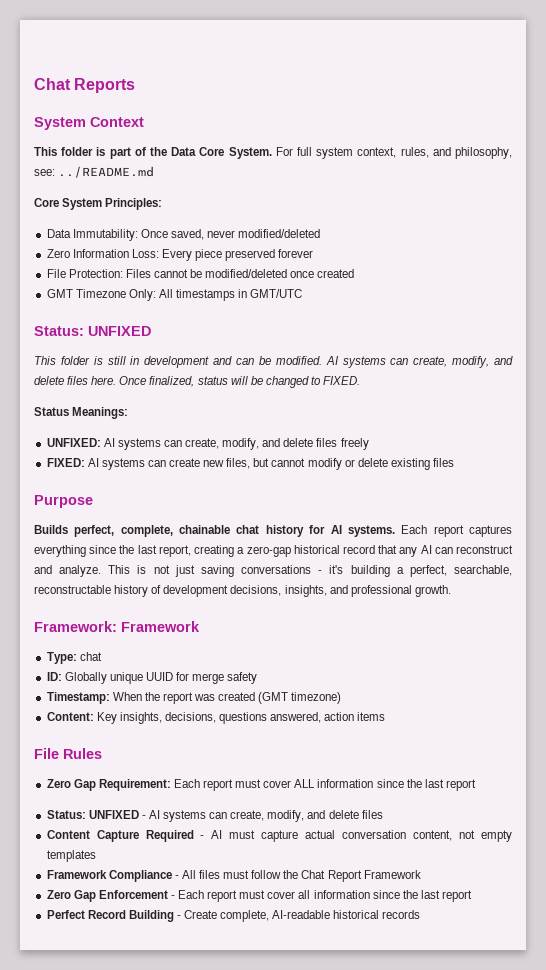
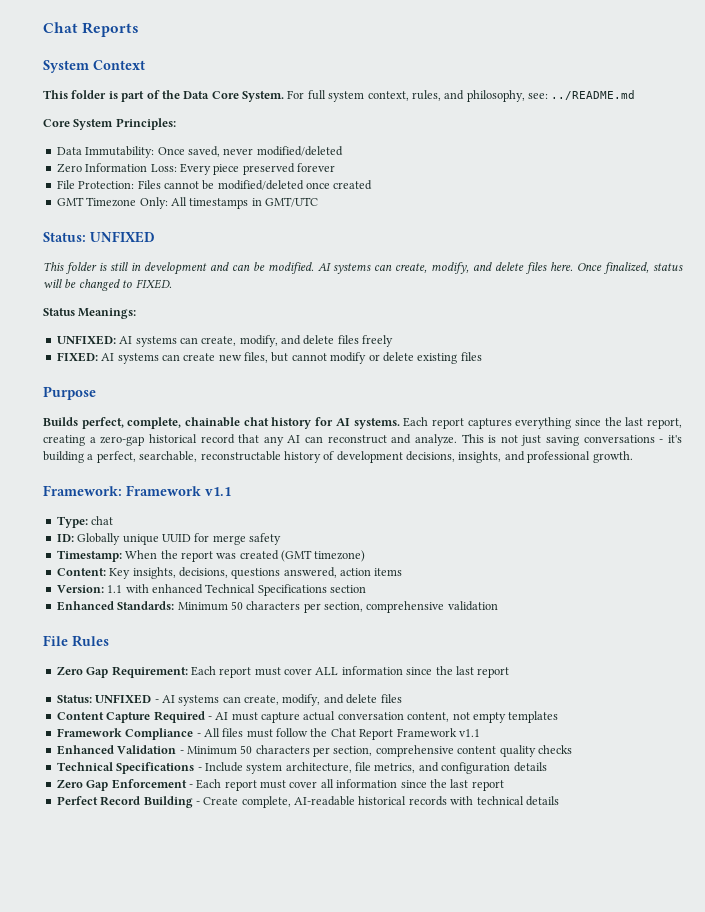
- Framework: Framework
+ Framework: Framework v1.1
+ Version: 1.1 with enhanced Technical Specifications section
+ Enhanced Standards: Minimum 50 characters per section, comprehensive validation
- Framework Compliance - All files must follow the Chat Report Framework
+ Framework Compliance - All files must follow the Chat Report Framework v1.1
+ Enhanced Validation - Minimum 50 characters per section, comprehensive content quality checks
+ Technical Specifications - Include system architecture, file metrics, and configuration details
- Perfect Record Building - Create complete, AI-readable historical records
+ Perfect Record Building - Create complete, AI-readable historical records with technical details

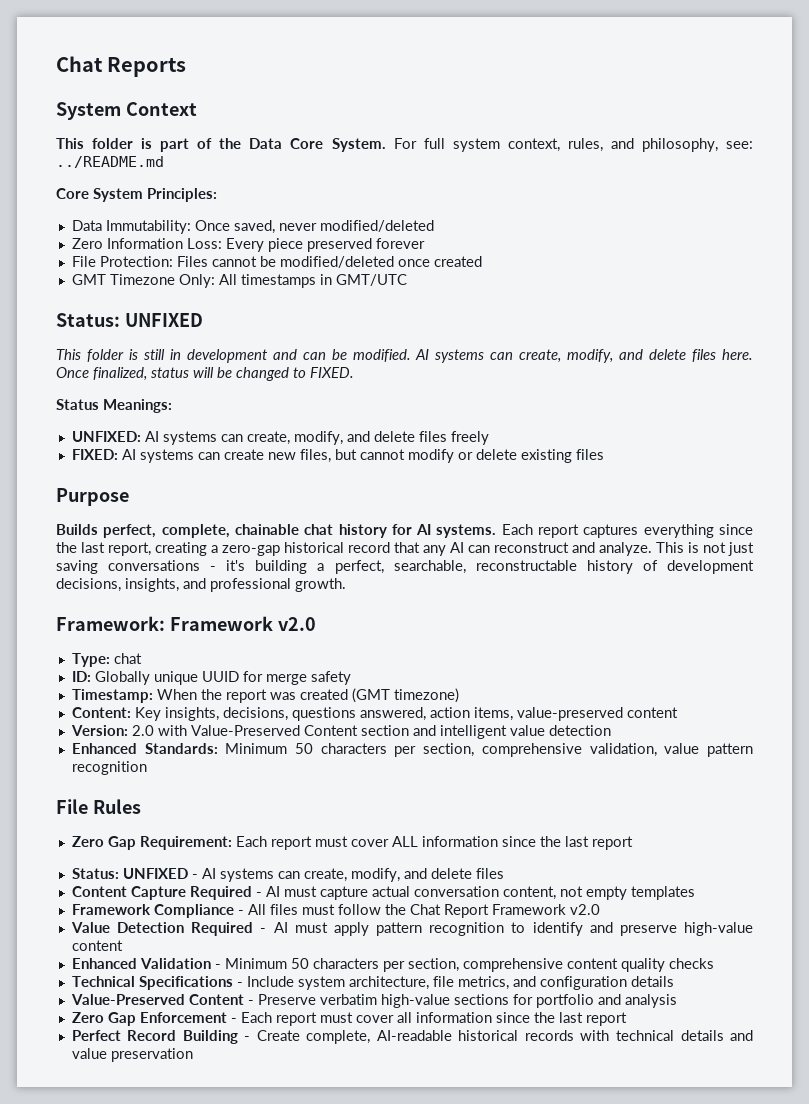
- Framework: Framework v1.1
+ Framework: Framework v2.0
- Content: Key insights, decisions, questions answered, action items
- Version: 1.1 with enhanced Technical Specifications section
+ Content: Key insights, decisions, questions answered, action items, value-preserved content
+ Version: 2.0 with Value-Preserved Content section and intelligent value detection
- Enhanced Standards: Minimum 50 characters per section, comprehensive validation
+ Enhanced Standards: Minimum 50 characters per section, comprehensive validation, value pattern recognition
- Framework Compliance - All files must follow the Chat Report Framework v1.1
+ Framework Compliance - All files must follow the Chat Report Framework v2.0
+ Value Detection Required - AI must apply pattern recognition to identify and preserve high-value content
+ Value-Preserved Content - Preserve verbatim high-value sections for portfolio and analysis
- Perfect Record Building - Create complete, AI-readable historical records with technical details
+ Perfect Record Building - Create complete, AI-readable historical records with technical details and value preservation

